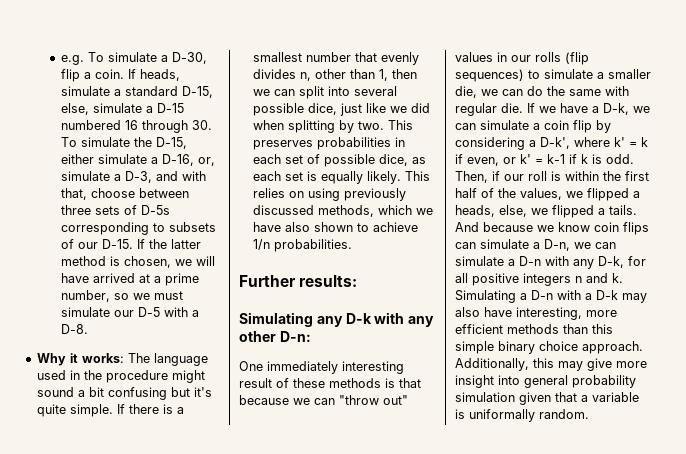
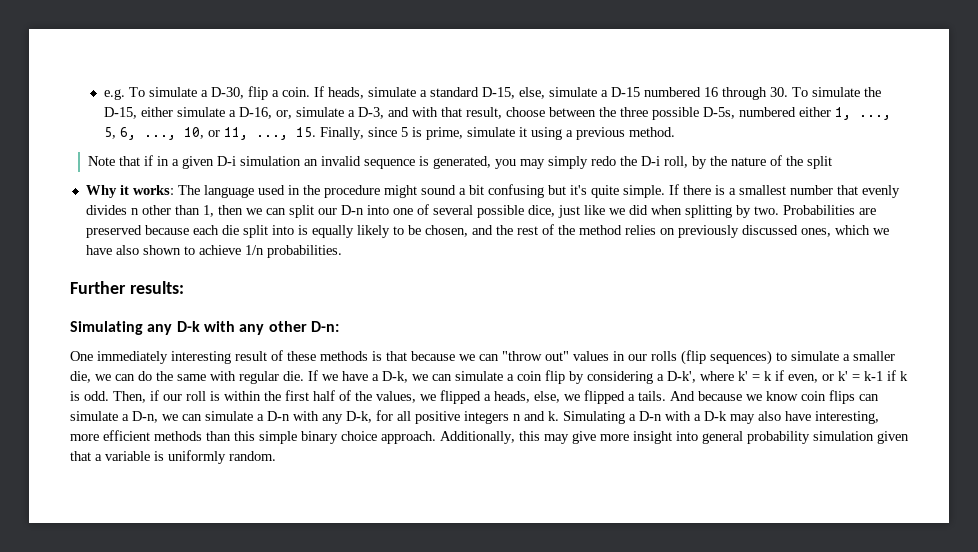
- If heads, simulate a standard D-15, else, simulate a D-15 numbered 16 through 30. To simulate the D-15, either simulate a D-16, or, simulate a D-3, and with that, choose between three sets of D-5s corresponding to subsets of our D-15. If the latter method is chosen, we will have arrived at a prime number, so we must simulate our D-5 with a D-8.
+ If heads, simulate a standard D-15, else, simulate a D-15 numbered 16 through 30. To simulate the D-15, either simulate a D-16, or, simulate a D-3, and with that result, choose between the three possible D-5s, numbered either 1, ..., 5, 6, ..., 10, or 11, ..., 15. Finally, since 5 is prime, simulate it using a previous method.
+ Note that if in a given D-i simulation an invalid sequence is generated, you may simply redo the D-i roll, by the nature of the split
- If there is a smallest number that evenly divides n, other than 1, then we can split into several possible dice, just like we did when splitting by two.
+ If there is a smallest number that evenly divides n other than 1, then we can split our D-n into one of several possible dice, just like we did when splitting by two.
- This preserves probabilities in each set of possible dice, as each set is equally likely. This relies on using previously discussed methods, which we have also shown to achieve 1/n probabilities.
+ Probabilities are preserved because each die split into is equally likely to be chosen, and the rest of the method relies on previously discussed ones, which we have also shown to achieve 1/n probabilities.
- Additionally, this may give more insight into general probability simulation given that a variable is uniformally random.
+ Additionally, this may give more insight into general probability simulation given that a variable is uniformly random.

